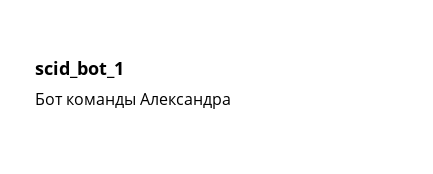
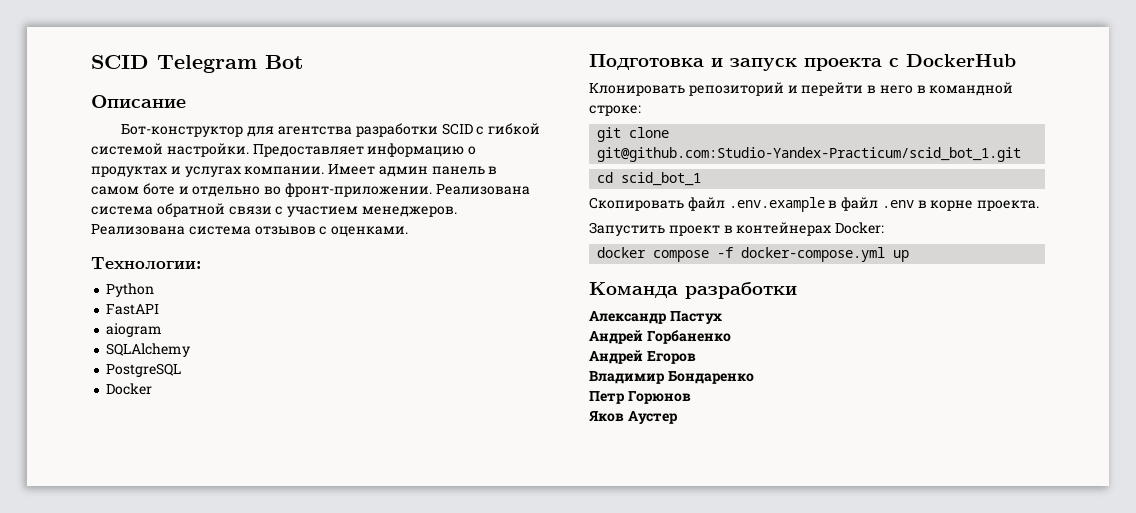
- scid_bot_1
- Бот команды Александра
+ SCID Telegram Bot
+ Описание
+ Бот-конструктор для агентства разработки SCID с гибкой системой настройки. Предоставляет информацию о продуктах и услугах компании. Имеет админ панель в самом боте и отдельно во фронт-приложении. Реализована система обратной связи с участием менеджеров. Реализована система отзывов с оценками.
+ Технологии:
+ Python
+ FastAPI
+ aiogram
+ SQLAlchemy
+ PostgreSQL
+ Docker
+ Подготовка и запуск проекта с DockerHub
+ Клонировать репозиторий и перейти в него в командной строке:
+ git clone git@github.com:Studio-Yandex-Practicum/scid_bot_1.git
+ cd scid_bot_1
+ Скопировать файл .env.example в файл .env в корне проекта.
+ Запустить проект в контейнерах Docker:
+ docker compose -f docker-compose.yml up
+ Команда разработки
+ Александр Пастух
+ Андрей Горбаненко
+ Андрей Егоров
+ Владимир Бондаренко
+ Петр Горюнов
+ Яков Аустер

